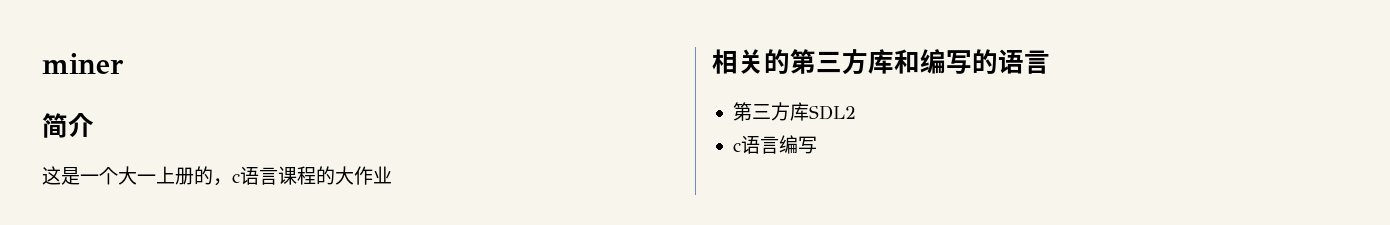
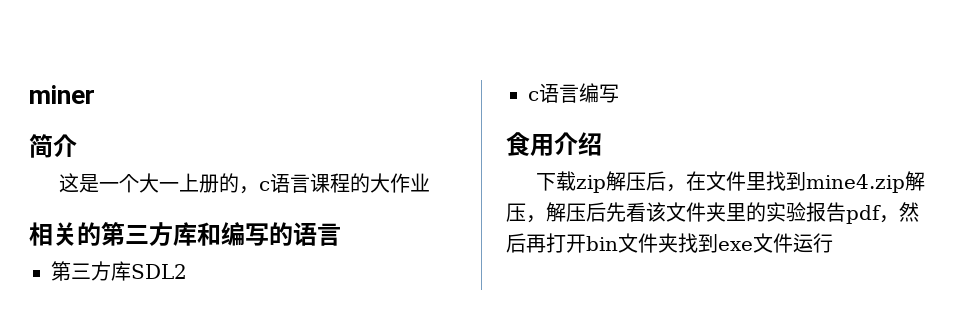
+ 食用介绍
+ 下载zip解压后，在文件里找到mine4.zip解压，解压后先看该文件夹里的实验报告pdf，然后再打开bin文件夹找到exe文件运行

